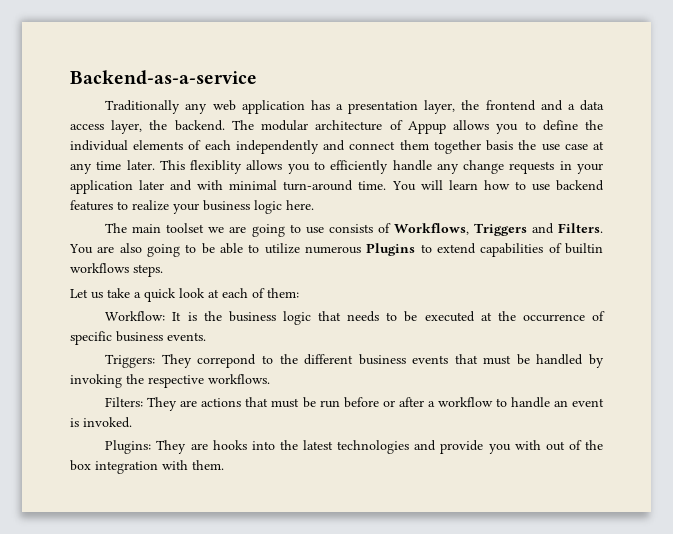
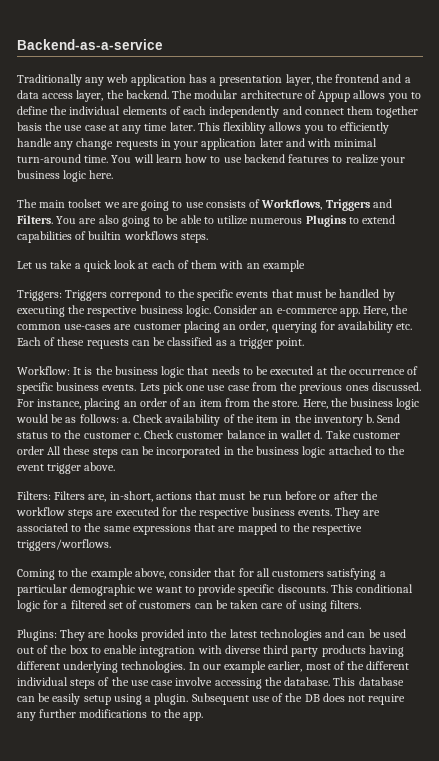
- Let us take a quick look at each of them:
+ Let us take a quick look at each of them with an example
+ Triggers: Triggers correpond to the specific events that must be handled by executing the respective business logic. Consider an e-commerce app. Here, the common use-cases are customer placing an order, querying for availability etc. Each of these requests can be classified as a trigger point.
- Workflow: It is the business logic that needs to be executed at the occurrence of specific business events.
- Triggers: They correpond to the different business events that must be handled by invoking the respective workflows.
- Filters: They are actions that must be run before or after a workflow to handle an event is invoked.
+ Workflow: It is the business logic that needs to be executed at the occurrence of specific business events. Lets pick one use case from the previous ones discussed. For instance, placing an order of an item from the store. Here, the business logic would be as follows: a. Check availability of the item in the inventory b. Send status to the customer c. Check customer balance in wallet d. Take customer order All these steps can be incorporated in the business logic attached to the event trigger above.
+ Filters: Filters are, in-short, actions that must be run before or after the workflow steps are executed for the respective business events. They are associated to the same expressions that are mapped to the respective triggers/worflows.
+ Coming to the example above, consider that for all customers satisfying a particular demographic we want to provide specific discounts. This conditional logic for a filtered set of customers can be taken care of using filters.
- Plugins: They are hooks into the latest technologies and provide you with out of the box integration with them.
+ Plugins: They are hooks provided into the latest technologies and can be used out of the box to enable integration with diverse third party products having different underlying technologies. In our example earlier, most of the different individual steps of the use case involve accessing the database. This database can be easily setup using a plugin. Subsequent use of the DB does not require any further modifications to the app.

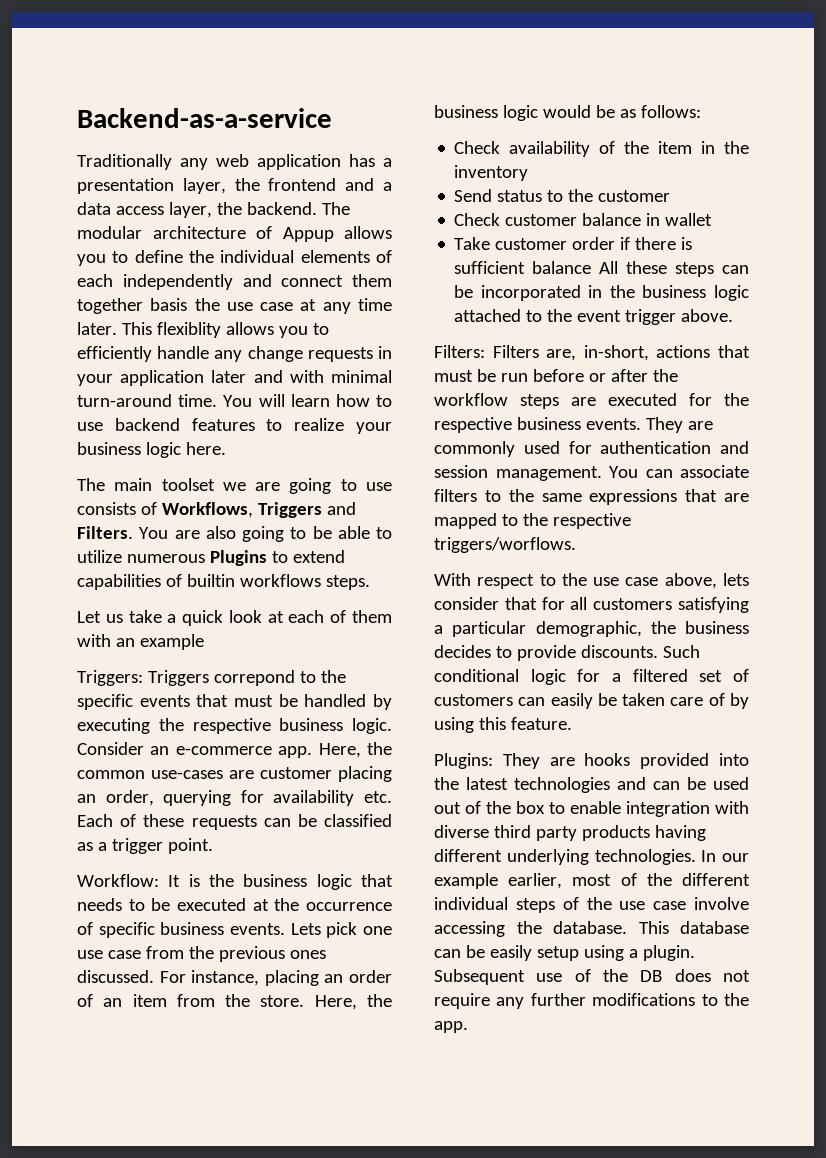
- Here, the business logic would be as follows: a. Check availability of the item in the inventory b. Send status to the customer c. Check customer balance in wallet d. Take customer order All these steps can be incorporated in the business logic attached to the event trigger above.
+ Here, the business logic would be as follows:
+ Check availability of the item in the inventory
+ Send status to the customer
+ Check customer balance in wallet
+ Take customer order if there is sufficient balance All these steps can be incorporated in the business logic attached to the event trigger above.
- They are associated to the same expressions that are mapped to the respective triggers/worflows.
+ They are commonly used for authentication and session management. You can associate filters to the same expressions that are mapped to the respective triggers/worflows.
- Coming to the example above, consider that for all customers satisfying a particular demographic we want to provide specific discounts. This conditional logic for a filtered set of customers can be taken care of using filters.
+ With respect to the use case above, lets consider that for all customers satisfying a particular demographic, the business decides to provide discounts. Such conditional logic for a filtered set of customers can easily be taken care of by using this feature.

